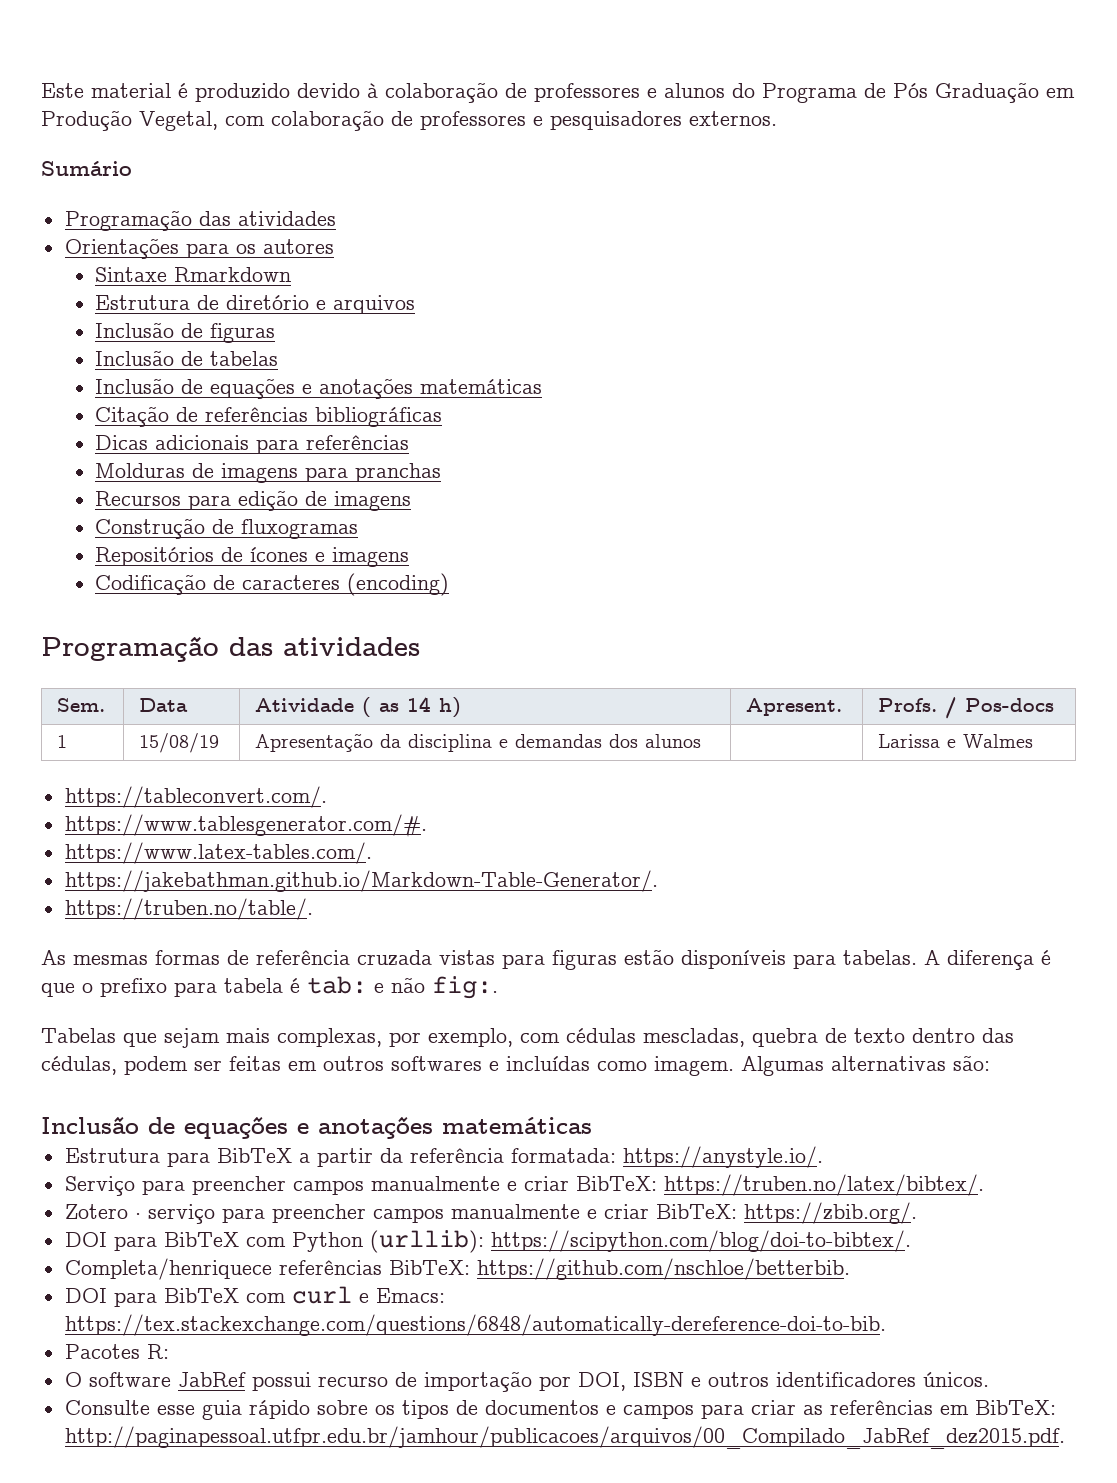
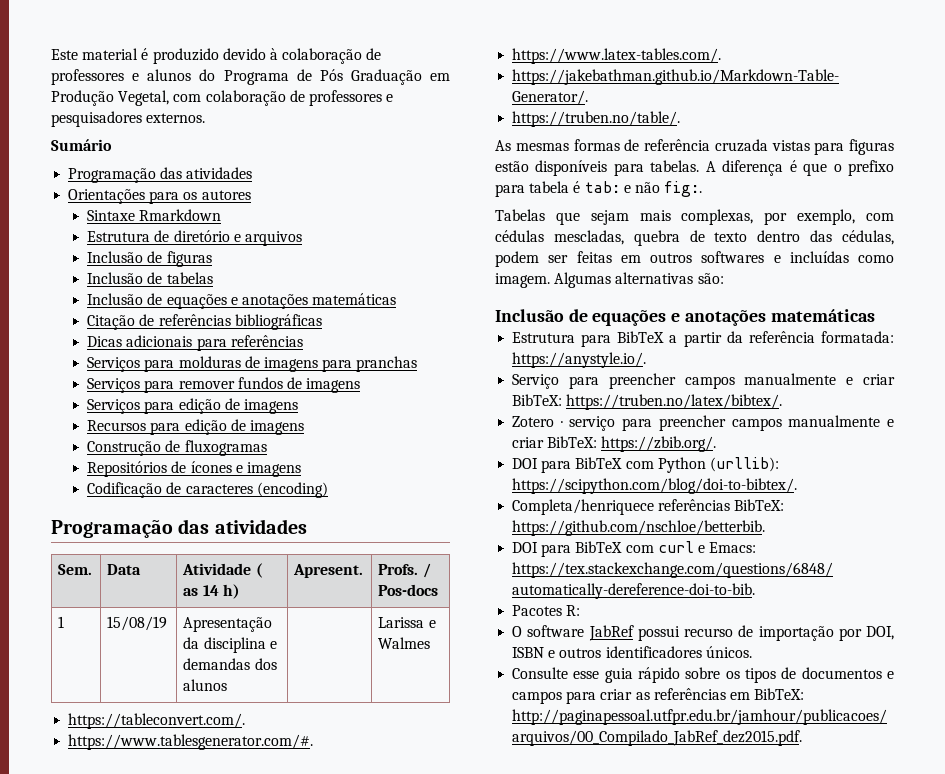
- Molduras de imagens para pranchas
+ Serviços para molduras de imagens para pranchas
+ Serviços para remover fundos de imagens
+ Serviços para edição de imagens

